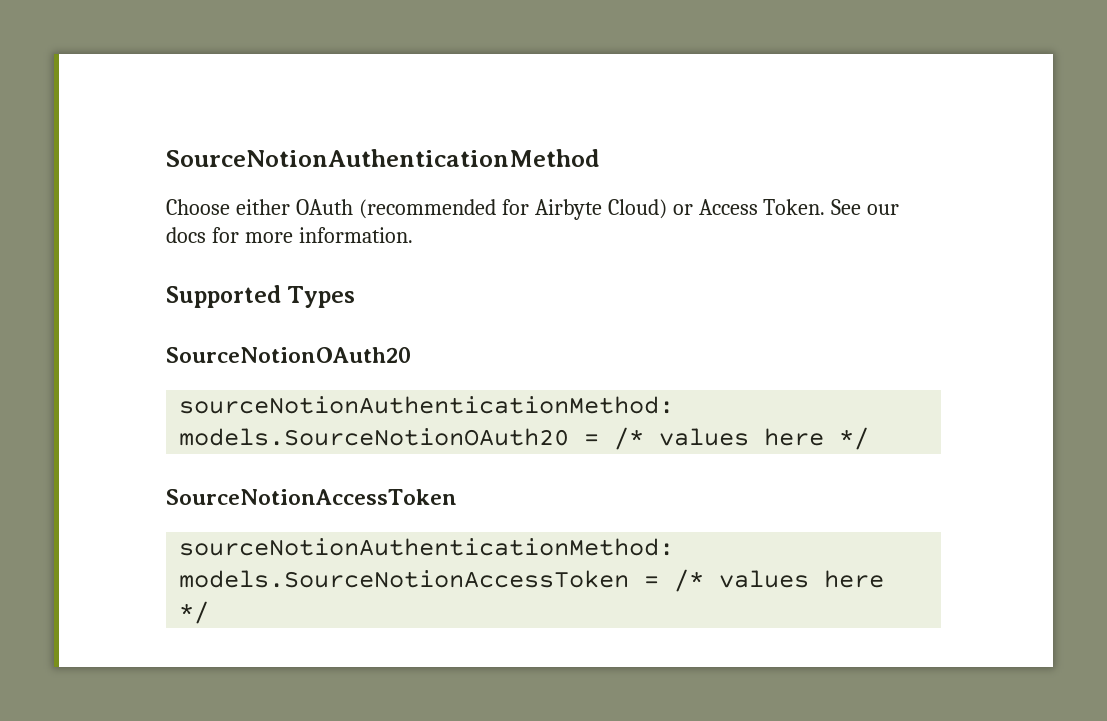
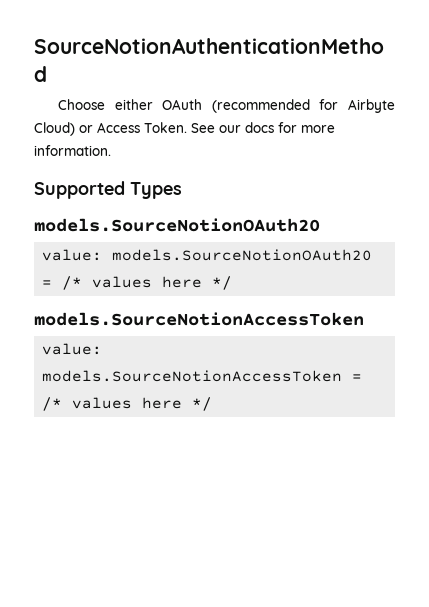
  Supported Types
- SourceNotionOAuth20
- sourceNotionAuthenticationMethod: models.SourceNotionOAuth20 = /* values here */
- SourceNotionAccessToken
- sourceNotionAuthenticationMethod: models.SourceNotionAccessToken = /* values here */
+ models.SourceNotionOAuth20
+ value: models.SourceNotionOAuth20 = /* values here */
+ models.SourceNotionAccessToken
+ value: models.SourceNotionAccessToken = /* values here */

